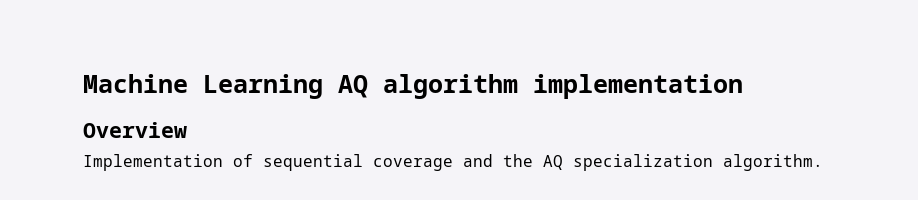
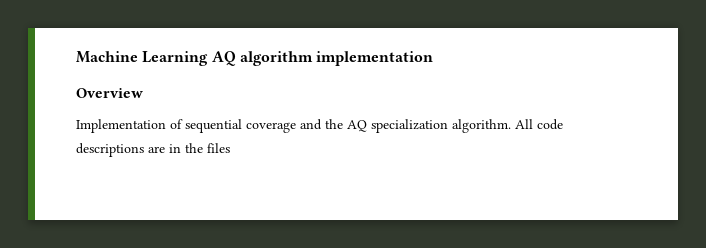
+ All code descriptions are in the files

